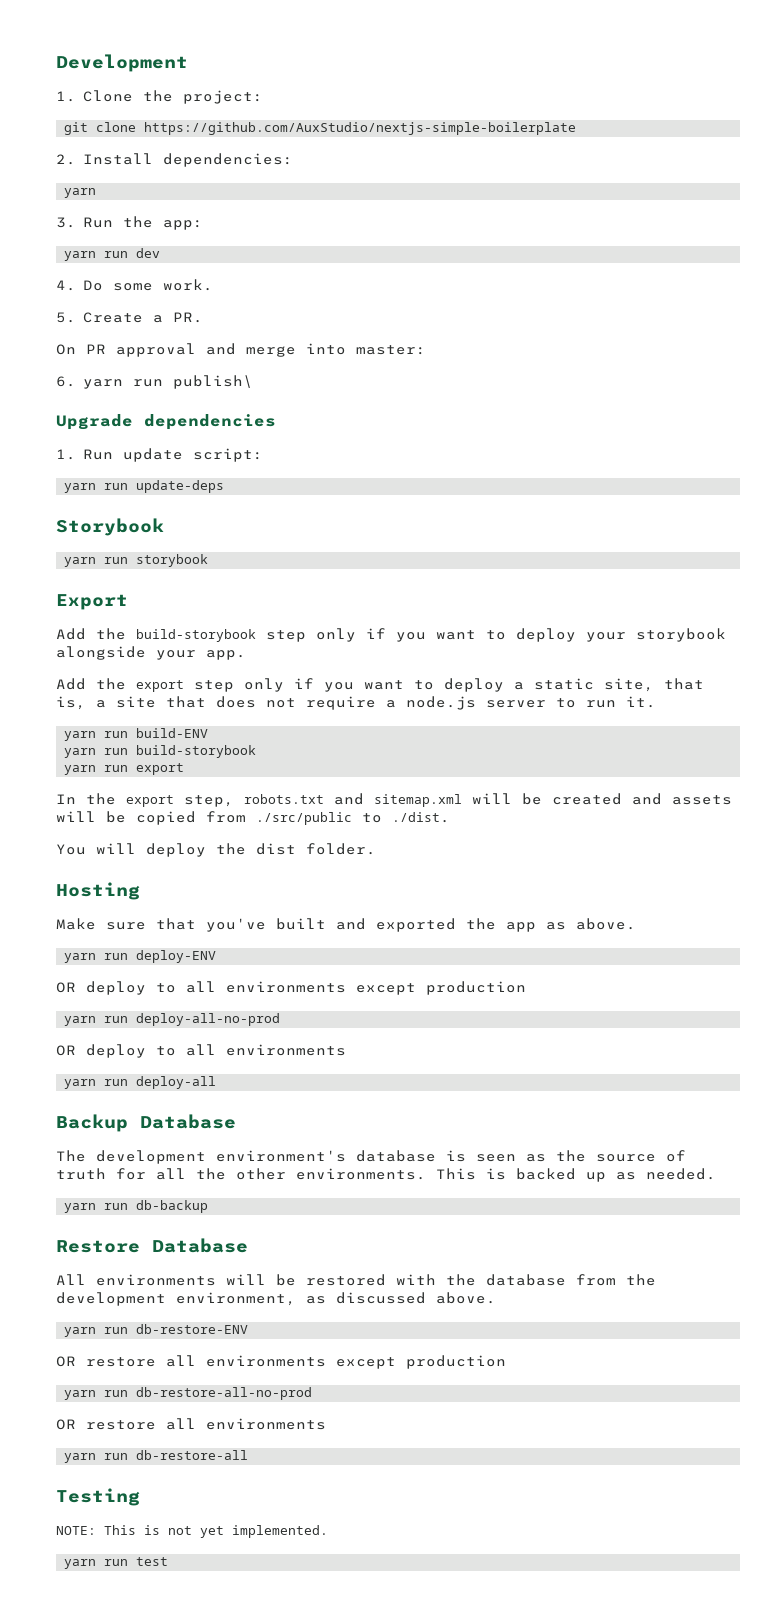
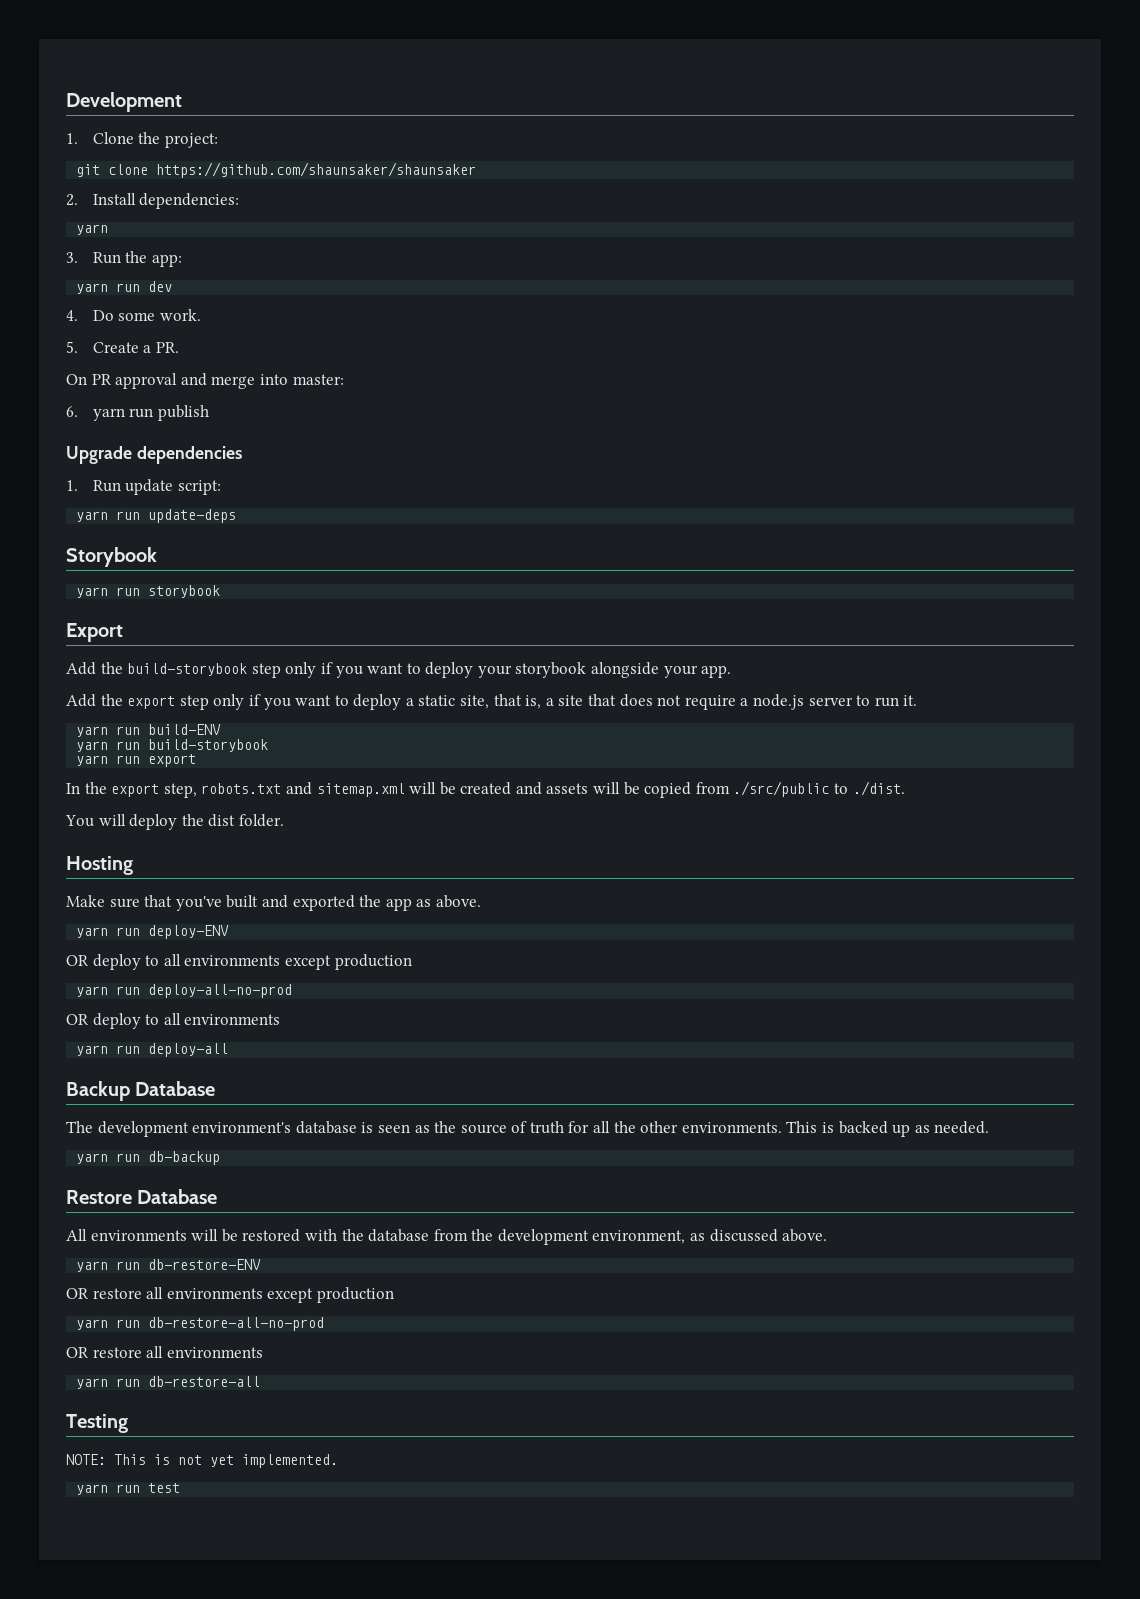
- git clone https://github.com/AuxStudio/nextjs-simple-boilerplate
+ git clone https://github.com/shaunsaker/shaunsaker
- 6. yarn run publish\
+ 6. yarn run publish

